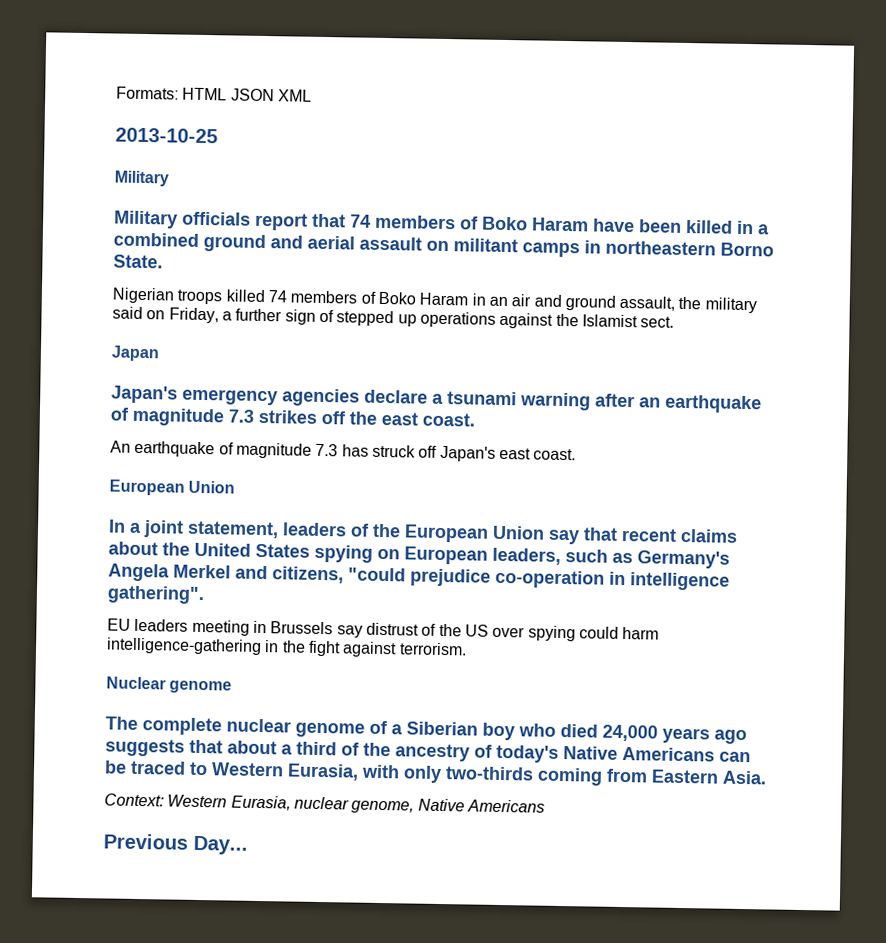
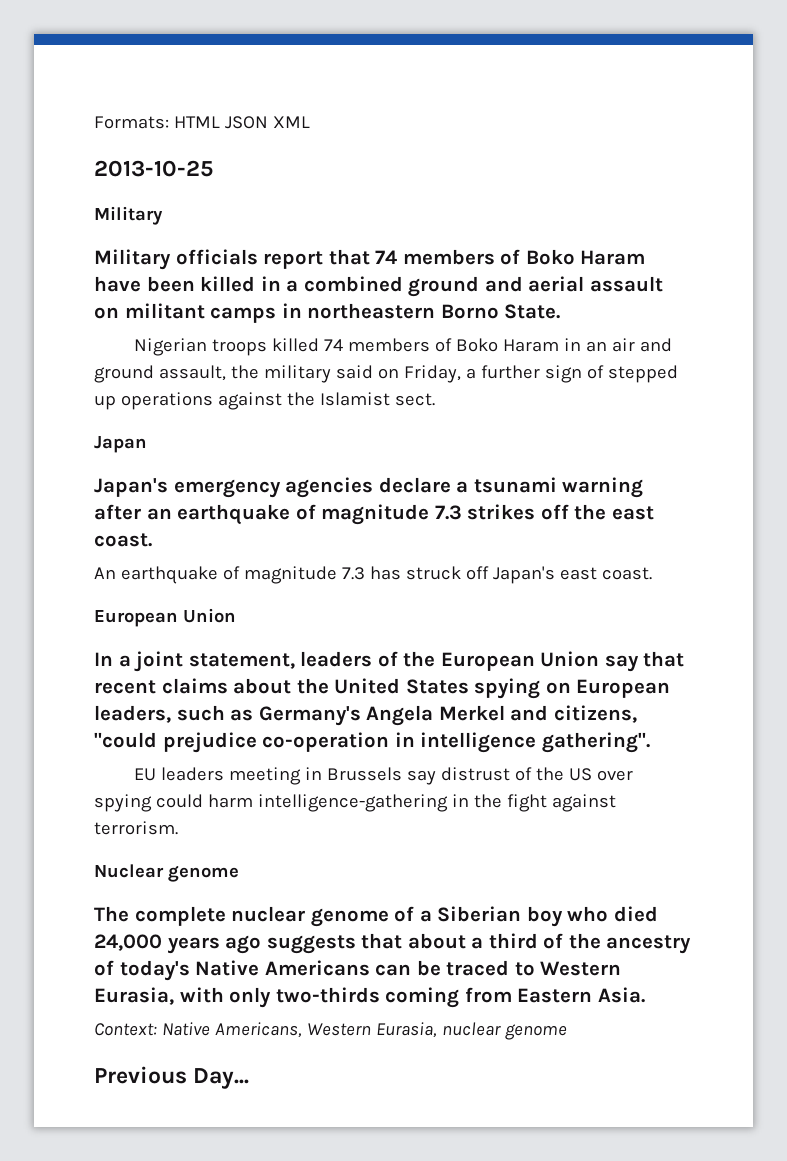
- Context: Western Eurasia, nuclear genome, Native Americans
+ Context: Native Americans, Western Eurasia, nuclear genome

